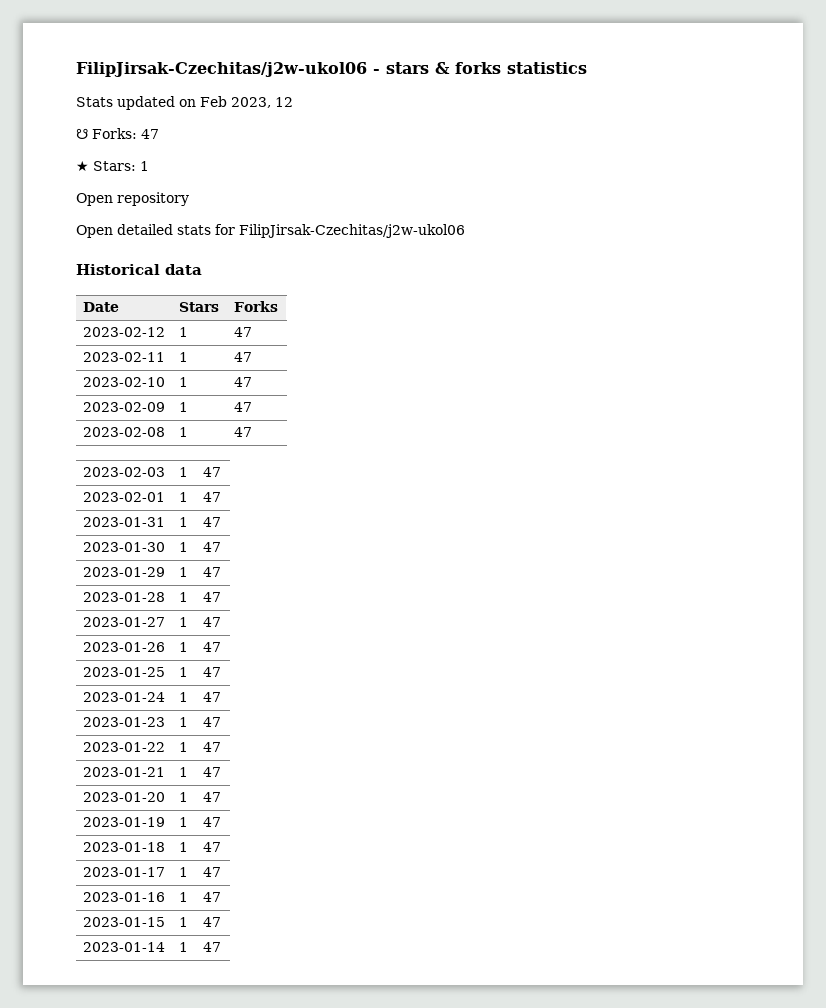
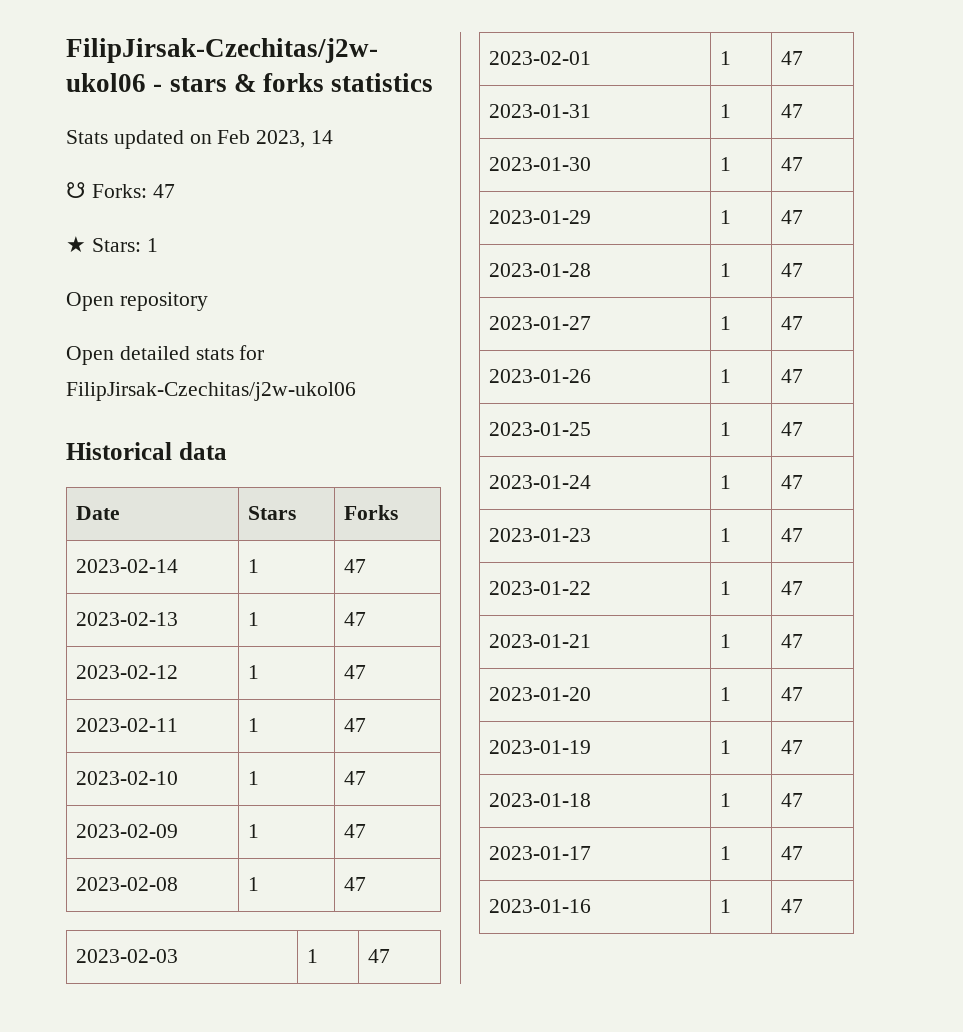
- Stats updated on Feb 2023, 12
+ Stats updated on Feb 2023, 14
+ 2023-02-14 | 1 | 47
+ 2023-02-13 | 1 | 47
- 2023-01-15 | 1 | 47
- 2023-01-14 | 1 | 47

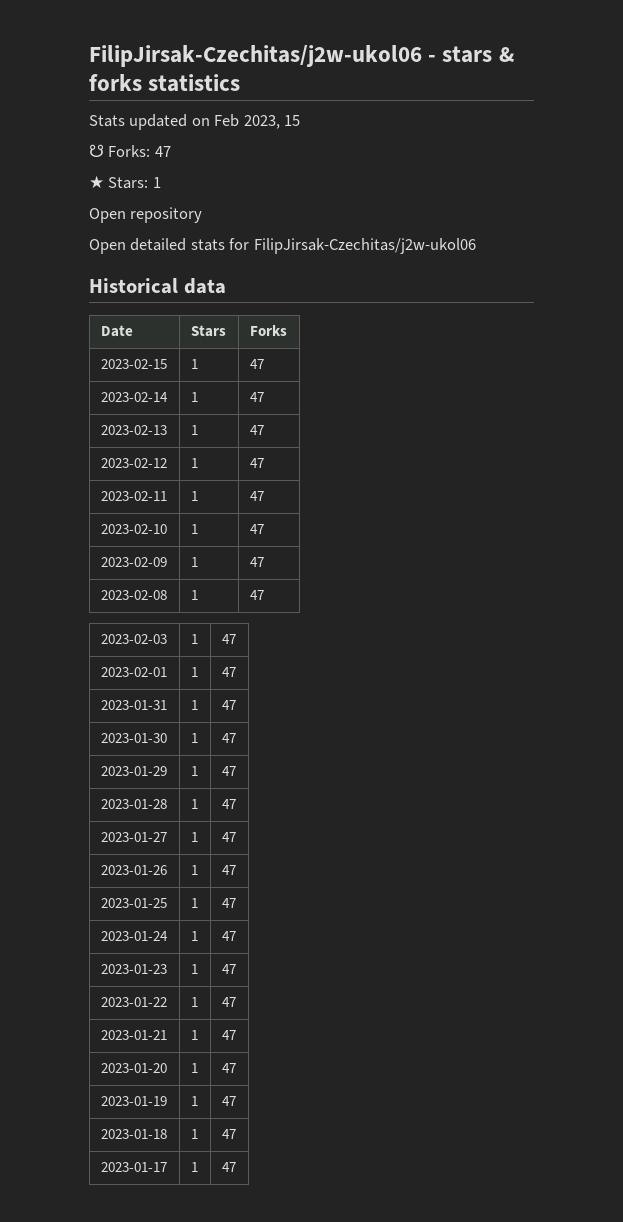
- Stats updated on Feb 2023, 14
+ Stats updated on Feb 2023, 15
+ 2023-02-15 | 1 | 47
- 2023-01-16 | 1 | 47

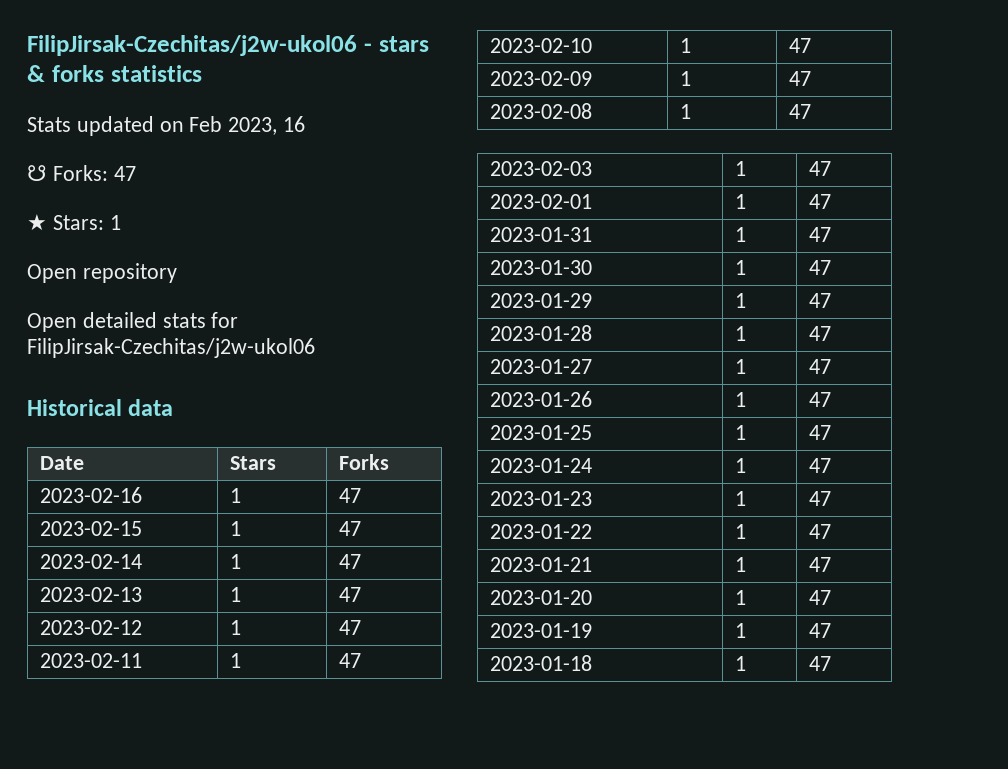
- Stats updated on Feb 2023, 15
+ Stats updated on Feb 2023, 16
+ 2023-02-16 | 1 | 47
- 2023-01-17 | 1 | 47

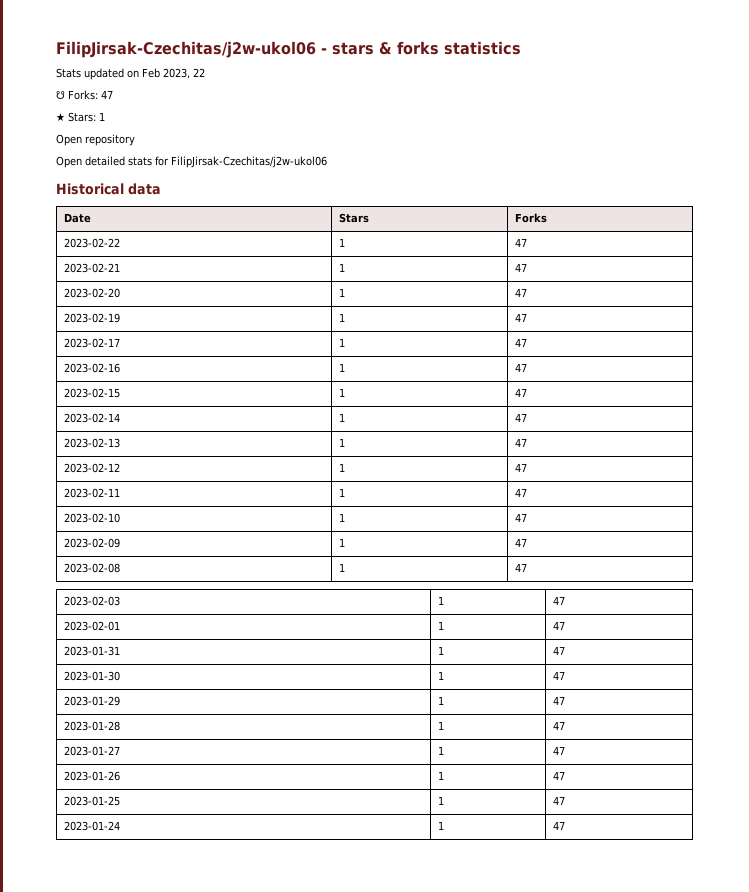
- Stats updated on Feb 2023, 16
+ Stats updated on Feb 2023, 22
+ 2023-02-22 | 1 | 47
+ 2023-02-21 | 1 | 47
+ 2023-02-20 | 1 | 47
+ 2023-02-19 | 1 | 47
+ 2023-02-17 | 1 | 47
- 2023-01-23 | 1 | 47
- 2023-01-22 | 1 | 47
- 2023-01-21 | 1 | 47
- 2023-01-20 | 1 | 47
- 2023-01-19 | 1 | 47
- 2023-01-18 | 1 | 47

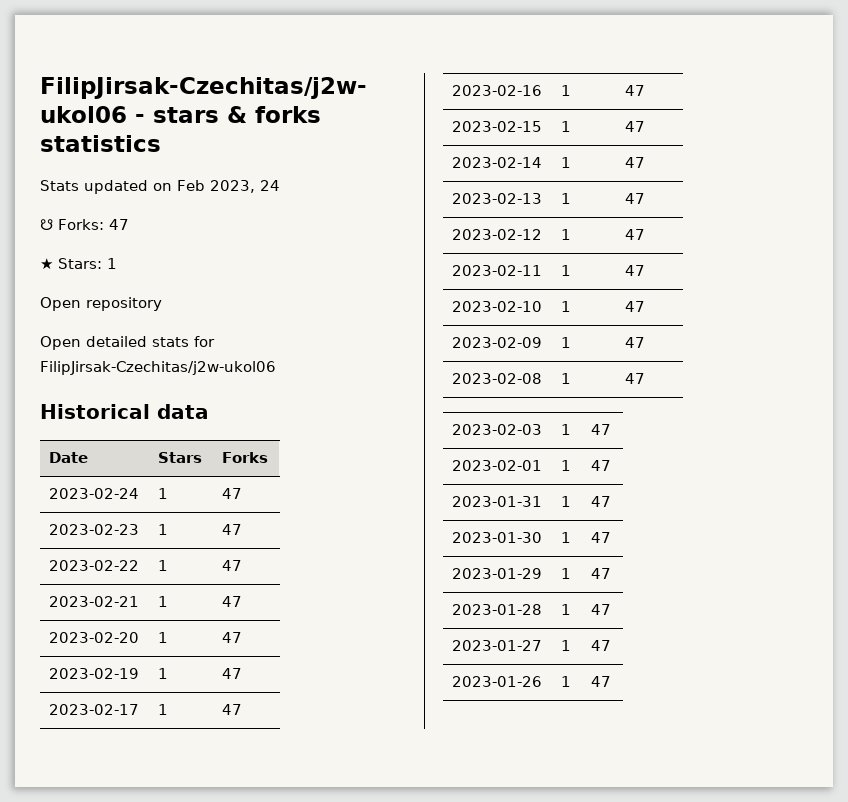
- Stats updated on Feb 2023, 22
+ Stats updated on Feb 2023, 24
+ 2023-02-24 | 1 | 47
+ 2023-02-23 | 1 | 47
- 2023-01-25 | 1 | 47
- 2023-01-24 | 1 | 47

